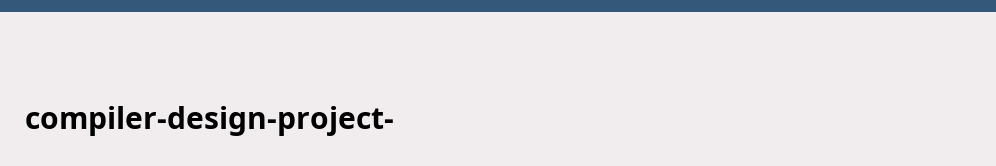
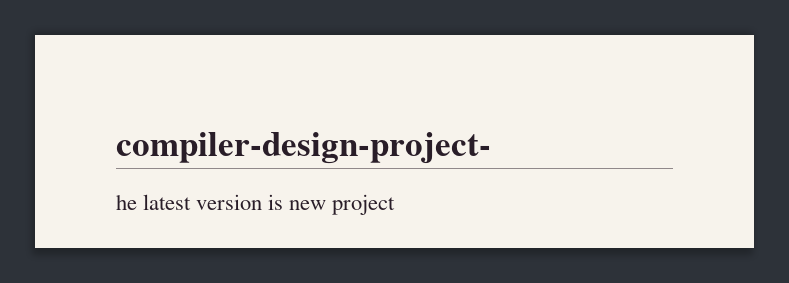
+ he latest version is new project

